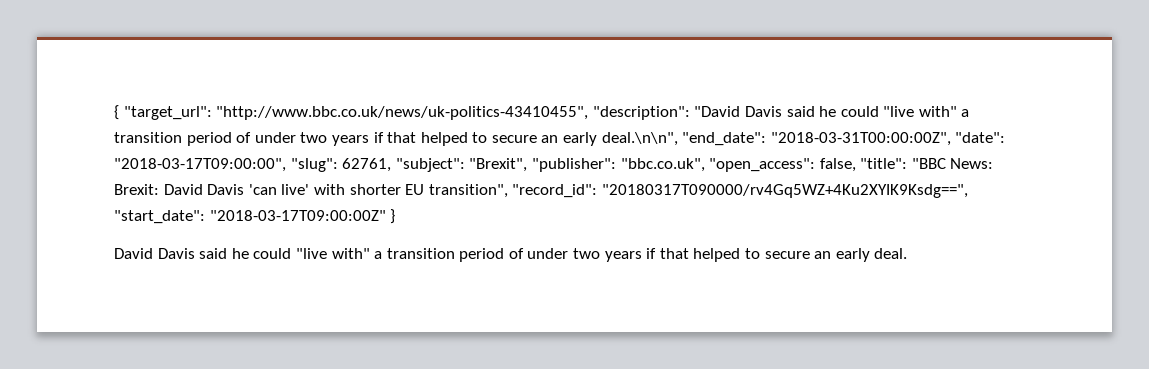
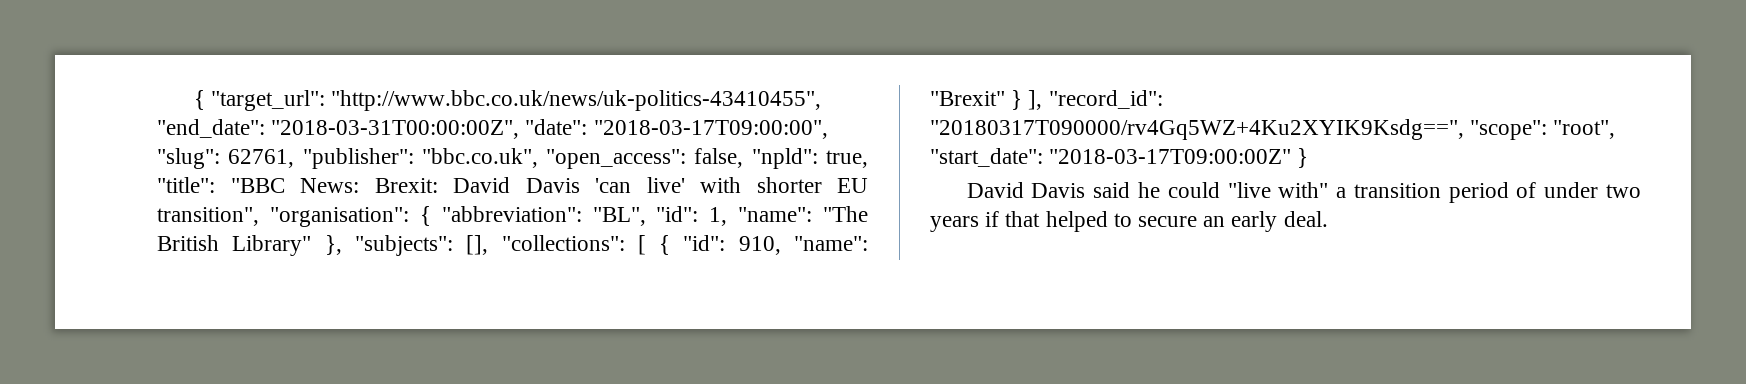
- { "target_url": "http://www.bbc.co.uk/news/uk-politics-43410455", "description": "David Davis said he could "live with" a transition period of under two years if that helped to secure an early deal.\n\n", "end_date": "2018-03-31T00:00:00Z", "date": "2018-03-17T09:00:00", "slug": 62761, "subject": "Brexit", "publisher": "bbc.co.uk", "open_access": false, "title": "BBC News: Brexit: David Davis 'can live' with shorter EU transition", "record_id": "20180317T090000/rv4Gq5WZ+4Ku2XYIK9Ksdg==", "start_date": "2018-03-17T09:00:00Z" }
+ { "target_url": "http://www.bbc.co.uk/news/uk-politics-43410455", "end_date": "2018-03-31T00:00:00Z", "date": "2018-03-17T09:00:00", "slug": 62761, "publisher": "bbc.co.uk", "open_access": false, "npld": true, "title": "BBC News: Brexit: David Davis 'can live' with shorter EU transition", "organisation": { "abbreviation": "BL", "id": 1, "name": "The British Library" }, "subjects": [], "collections": [ { "id": 910, "name": "Brexit" } ], "record_id": "20180317T090000/rv4Gq5WZ+4Ku2XYIK9Ksdg==", "scope": "root", "start_date": "2018-03-17T09:00:00Z" }

